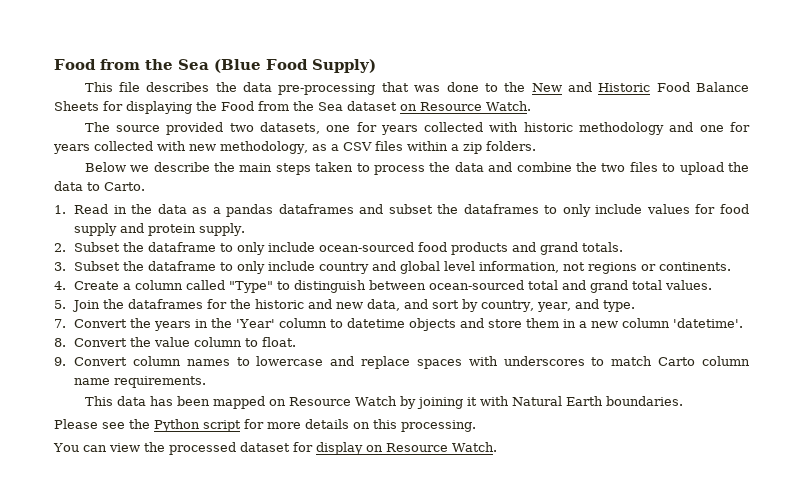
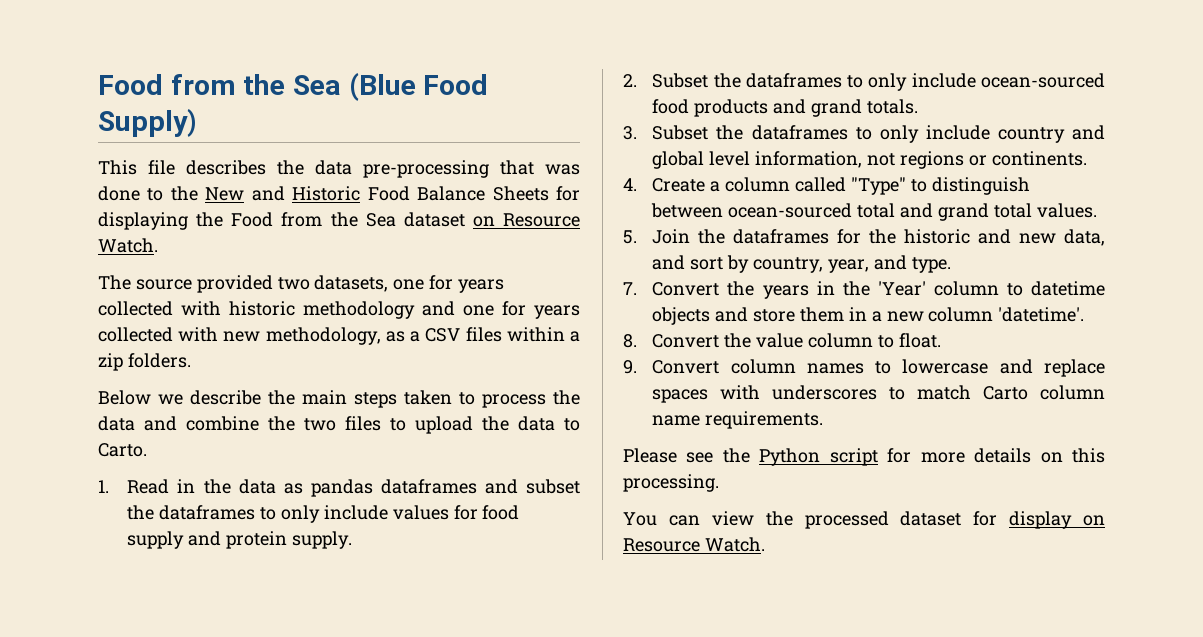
- 1. Read in the data as a pandas dataframes and subset the dataframes to only include values for food supply and protein supply.
+ 1. Read in the data as pandas dataframes and subset the dataframes to only include values for food supply and protein supply.
- 2. Subset the dataframe to only include ocean-sourced food products and grand totals.
+ 2. Subset the dataframes to only include ocean-sourced food products and grand totals.
- 3. Subset the dataframe to only include country and global level information, not regions or continents.
+ 3. Subset the dataframes to only include country and global level information, not regions or continents.
- This data has been mapped on Resource Watch by joining it with Natural Earth boundaries.

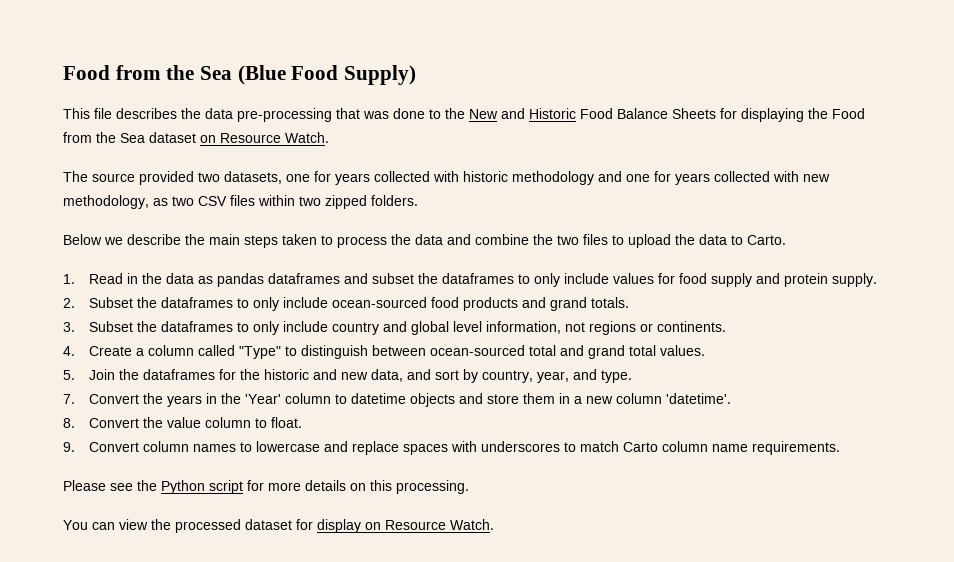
- The source provided two datasets, one for years collected with historic methodology and one for years collected with new methodology, as a CSV files within a zip folders.
+ The source provided two datasets, one for years collected with historic methodology and one for years collected with new methodology, as two CSV files within two zipped folders.

